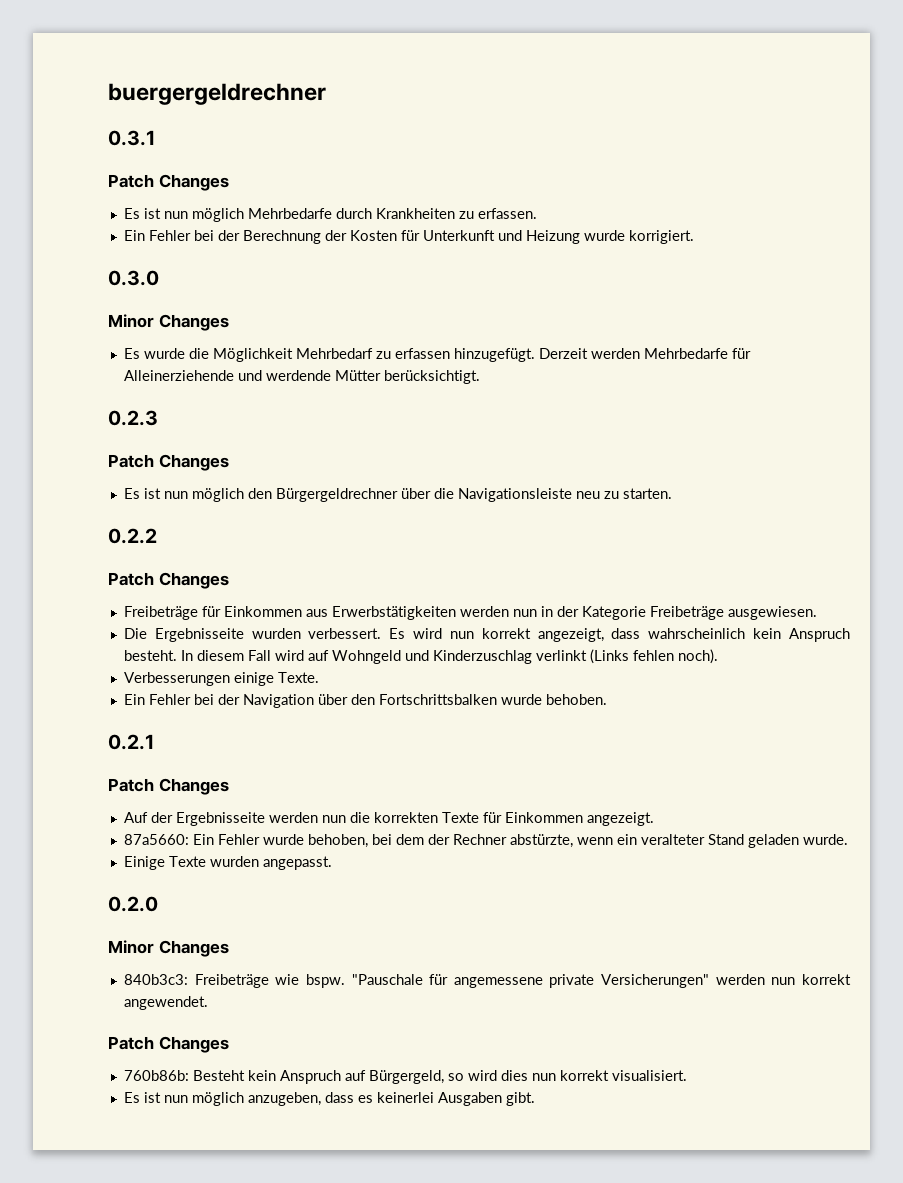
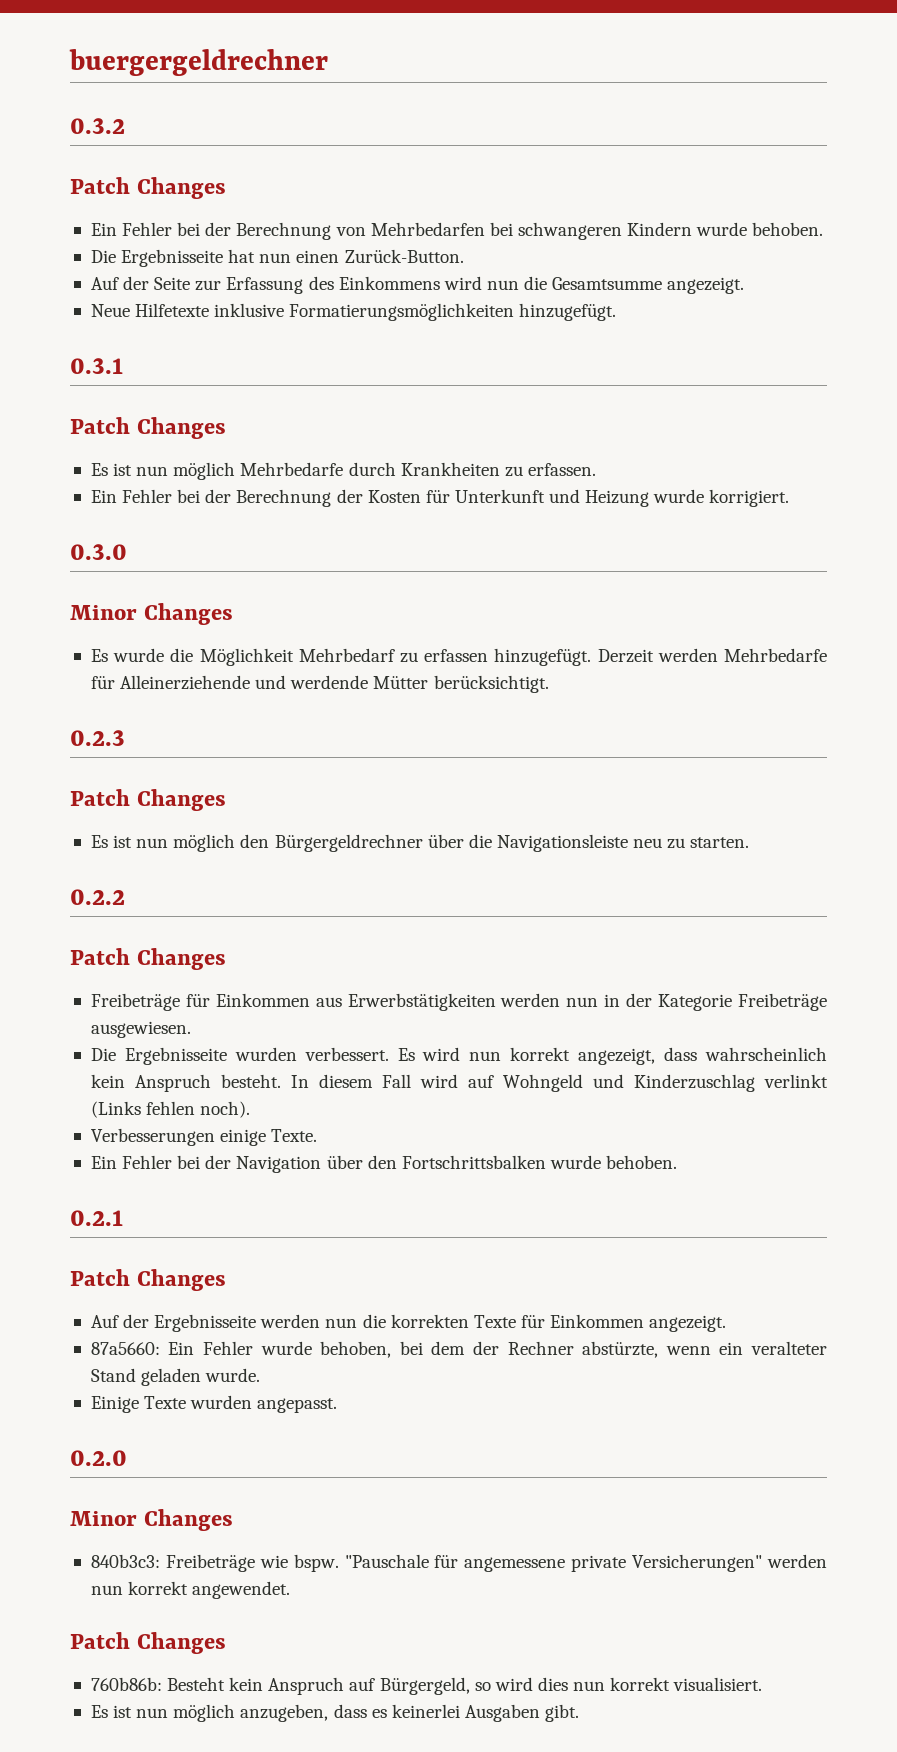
+ 0.3.2
+ Patch Changes
+ Ein Fehler bei der Berechnung von Mehrbedarfen bei schwangeren Kindern wurde behoben.
+ Die Ergebnisseite hat nun einen Zurück-Button.
+ Auf der Seite zur Erfassung des Einkommens wird nun die Gesamtsumme angezeigt.
+ Neue Hilfetexte inklusive Formatierungsmöglichkeiten hinzugefügt.

